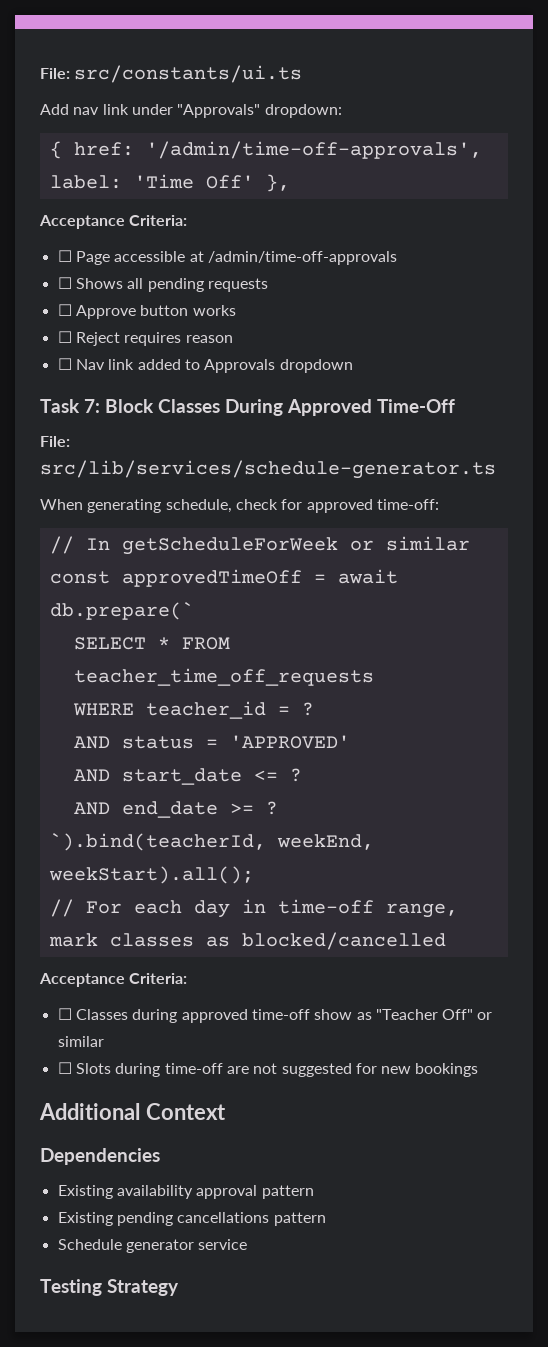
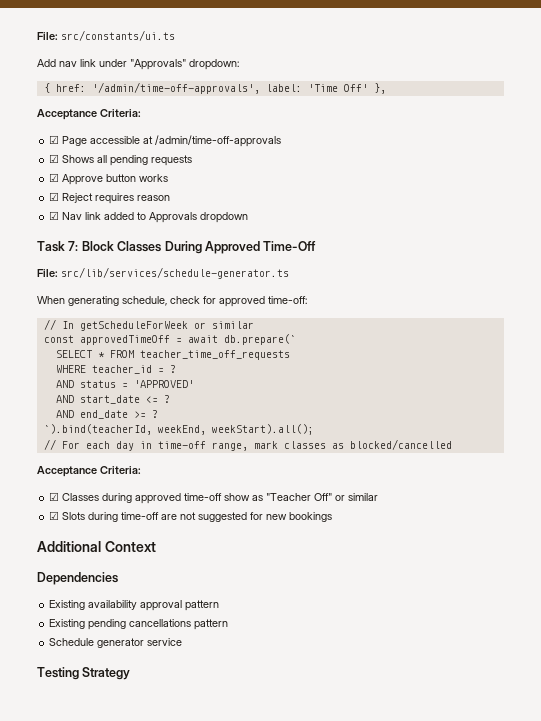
- ☐ Page accessible at /admin/time-off-approvals
+ ☑ Page accessible at /admin/time-off-approvals
- ☐ Shows all pending requests
+ ☑ Shows all pending requests
- ☐ Approve button works
+ ☑ Approve button works
- ☐ Reject requires reason
+ ☑ Reject requires reason
- ☐ Nav link added to Approvals dropdown
+ ☑ Nav link added to Approvals dropdown
- ☐ Classes during approved time-off show as "Teacher Off" or similar
+ ☑ Classes during approved time-off show as "Teacher Off" or similar
- ☐ Slots during time-off are not suggested for new bookings
+ ☑ Slots during time-off are not suggested for new bookings

